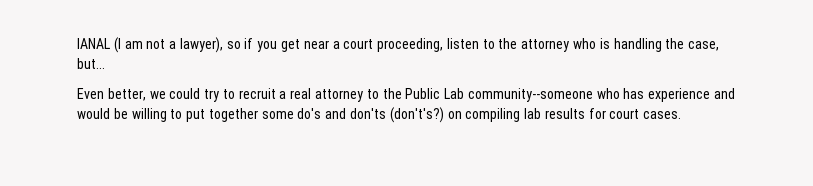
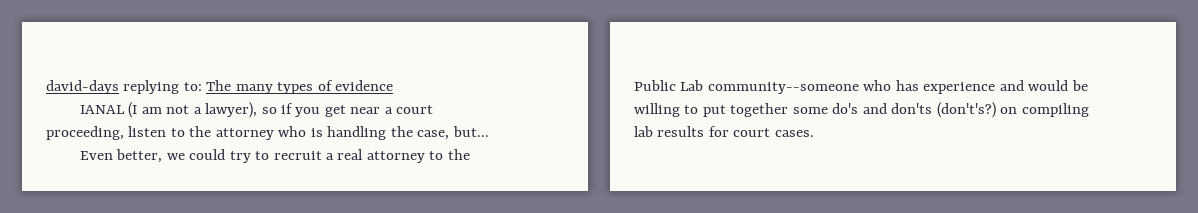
+ david-days replying to: The many types of evidence

